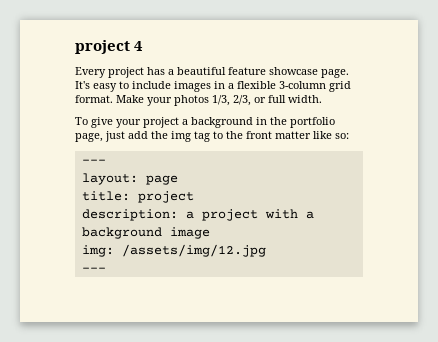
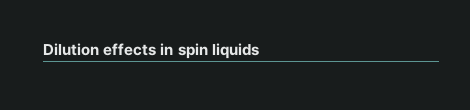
- project 4
- Every project has a beautiful feature showcase page. It's easy to include images in a flexible 3-column grid format. Make your photos 1/3, 2/3, or full width.
- To give your project a background in the portfolio page, just add the img tag to the front matter like so:
- ---
- layout: page
- title: project
- description: a project with a background image
- img: /assets/img/12.jpg
- ---
+ Dilution effects in spin liquids

